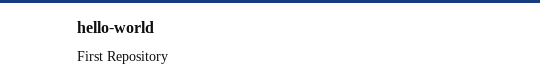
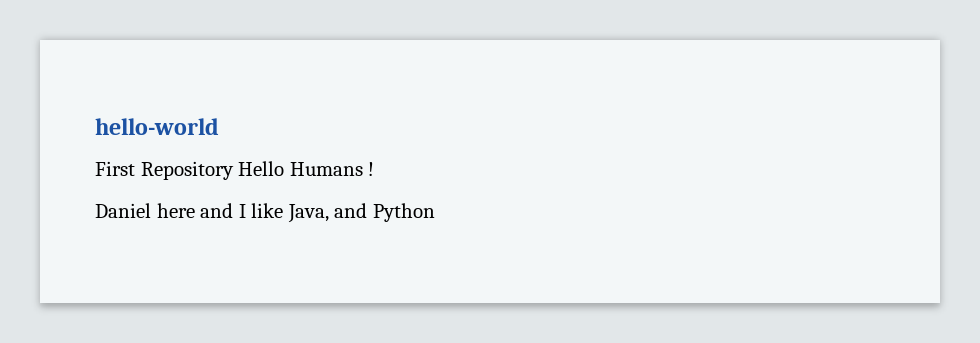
- First Repository
+ First Repository Hello Humans !
+ Daniel here and I like Java, and Python

